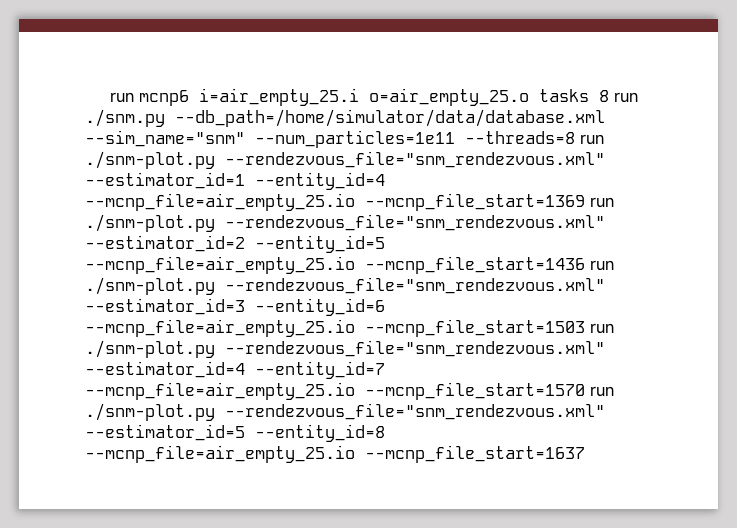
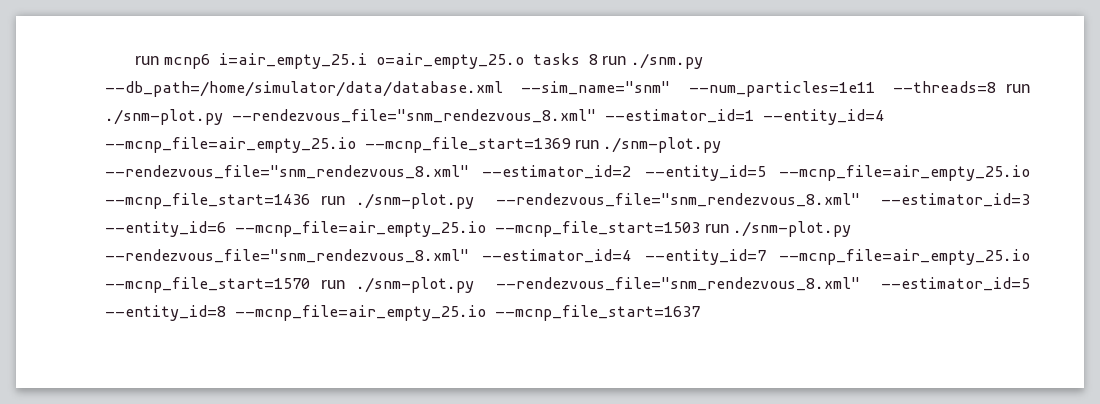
- run mcnp6 i=air_empty_25.i o=air_empty_25.o tasks 8 run ./snm.py --db_path=/home/simulator/data/database.xml --sim_name="snm" --num_particles=1e11 --threads=8 run ./snm-plot.py --rendezvous_file="snm_rendezvous.xml" --estimator_id=1 --entity_id=4 --mcnp_file=air_empty_25.io --mcnp_file_start=1369 run ./snm-plot.py --rendezvous_file="snm_rendezvous.xml" --estimator_id=2 --entity_id=5 --mcnp_file=air_empty_25.io --mcnp_file_start=1436 run ./snm-plot.py --rendezvous_file="snm_rendezvous.xml" --estimator_id=3 --entity_id=6 --mcnp_file=air_empty_25.io --mcnp_file_start=1503 run ./snm-plot.py --rendezvous_file="snm_rendezvous.xml" --estimator_id=4 --entity_id=7 --mcnp_file=air_empty_25.io --mcnp_file_start=1570 run ./snm-plot.py --rendezvous_file="snm_rendezvous.xml" --estimator_id=5 --entity_id=8 --mcnp_file=air_empty_25.io --mcnp_file_start=1637
+ run mcnp6 i=air_empty_25.i o=air_empty_25.o tasks 8 run ./snm.py --db_path=/home/simulator/data/database.xml --sim_name="snm" --num_particles=1e11 --threads=8 run ./snm-plot.py --rendezvous_file="snm_rendezvous_8.xml" --estimator_id=1 --entity_id=4 --mcnp_file=air_empty_25.io --mcnp_file_start=1369 run ./snm-plot.py --rendezvous_file="snm_rendezvous_8.xml" --estimator_id=2 --entity_id=5 --mcnp_file=air_empty_25.io --mcnp_file_start=1436 run ./snm-plot.py --rendezvous_file="snm_rendezvous_8.xml" --estimator_id=3 --entity_id=6 --mcnp_file=air_empty_25.io --mcnp_file_start=1503 run ./snm-plot.py --rendezvous_file="snm_rendezvous_8.xml" --estimator_id=4 --entity_id=7 --mcnp_file=air_empty_25.io --mcnp_file_start=1570 run ./snm-plot.py --rendezvous_file="snm_rendezvous_8.xml" --estimator_id=5 --entity_id=8 --mcnp_file=air_empty_25.io --mcnp_file_start=1637

